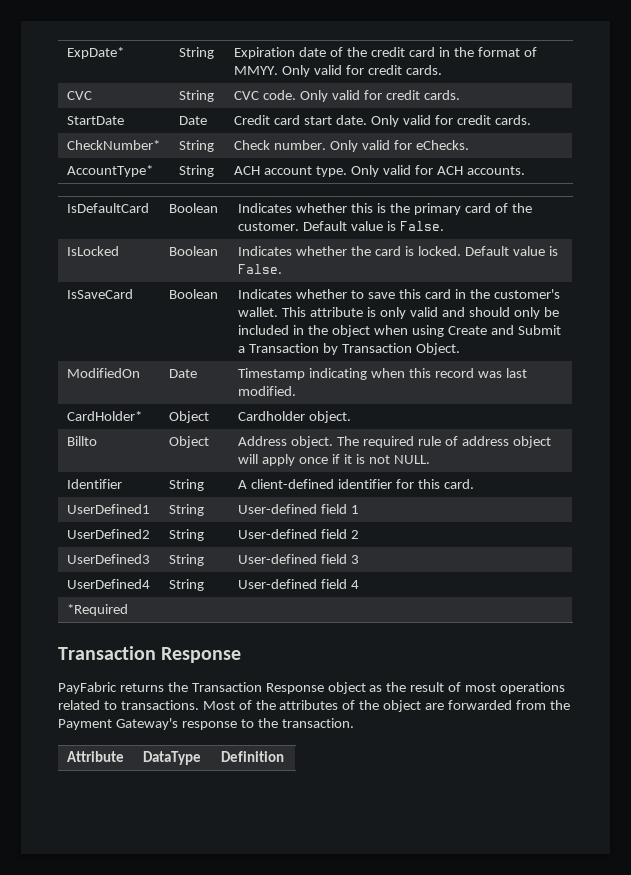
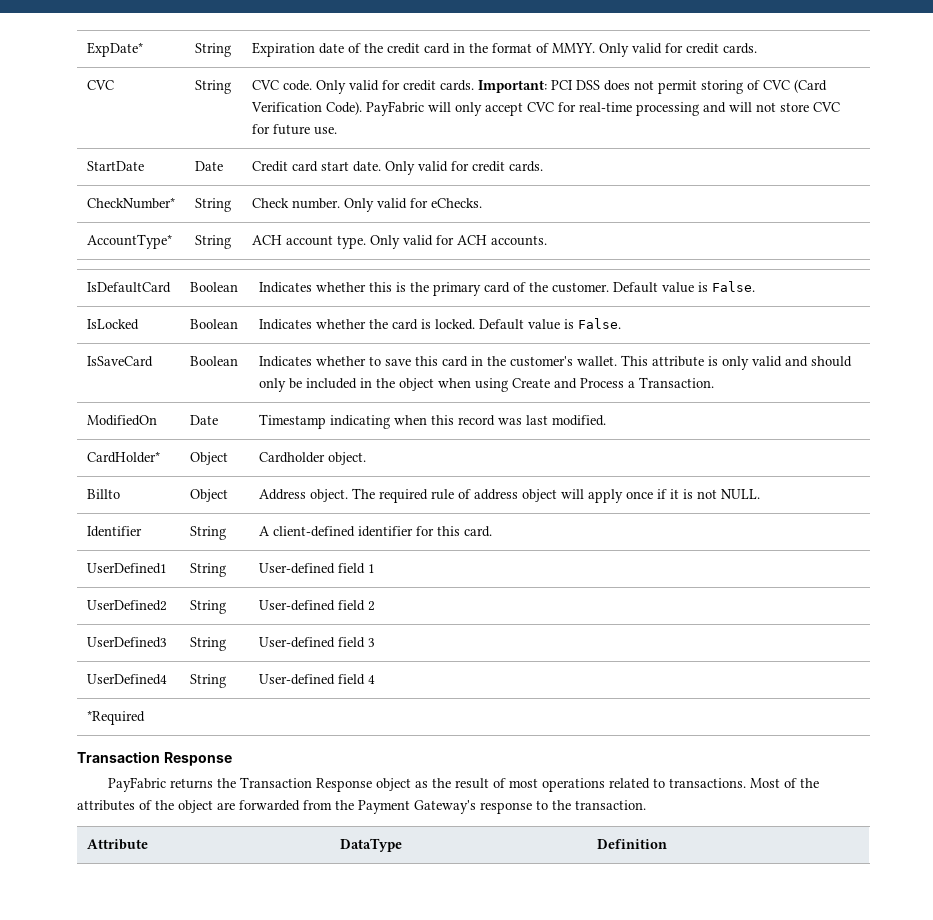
- CVC | String | CVC code. Only valid for credit cards.
+ CVC | String | CVC code. Only valid for credit cards. Important: PCI DSS does not permit storing of CVC (Card Verification Code). PayFabric will only accept CVC for real-time processing and will not store CVC for future use.
- IsSaveCard | Boolean | Indicates whether to save this card in the customer's wallet. This attribute is only valid and should only be included in the object when using Create and Submit a Transaction by Transaction Object.
+ IsSaveCard | Boolean | Indicates whether to save this card in the customer's wallet. This attribute is only valid and should only be included in the object when using Create and Process a Transaction.

